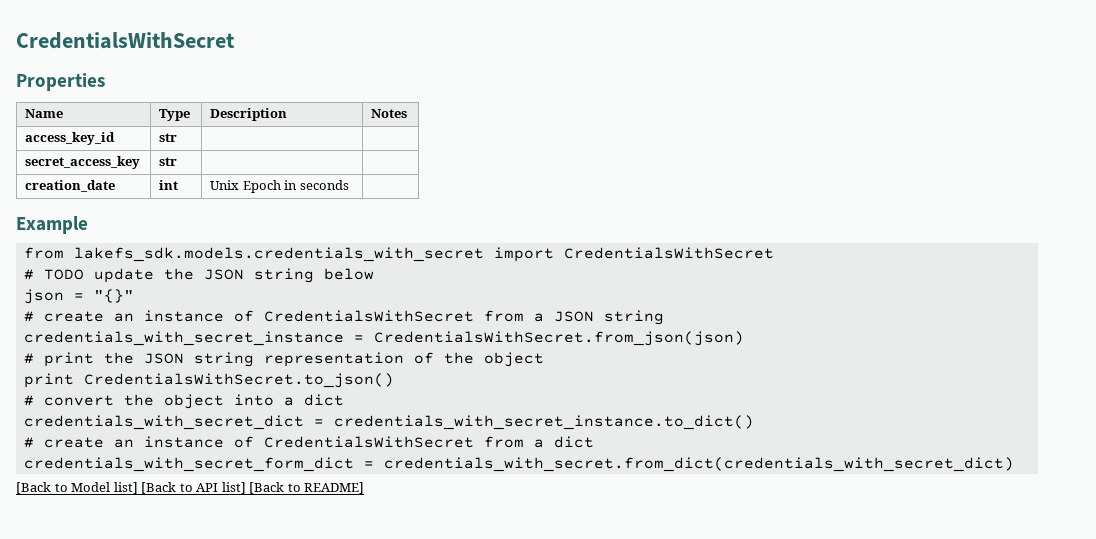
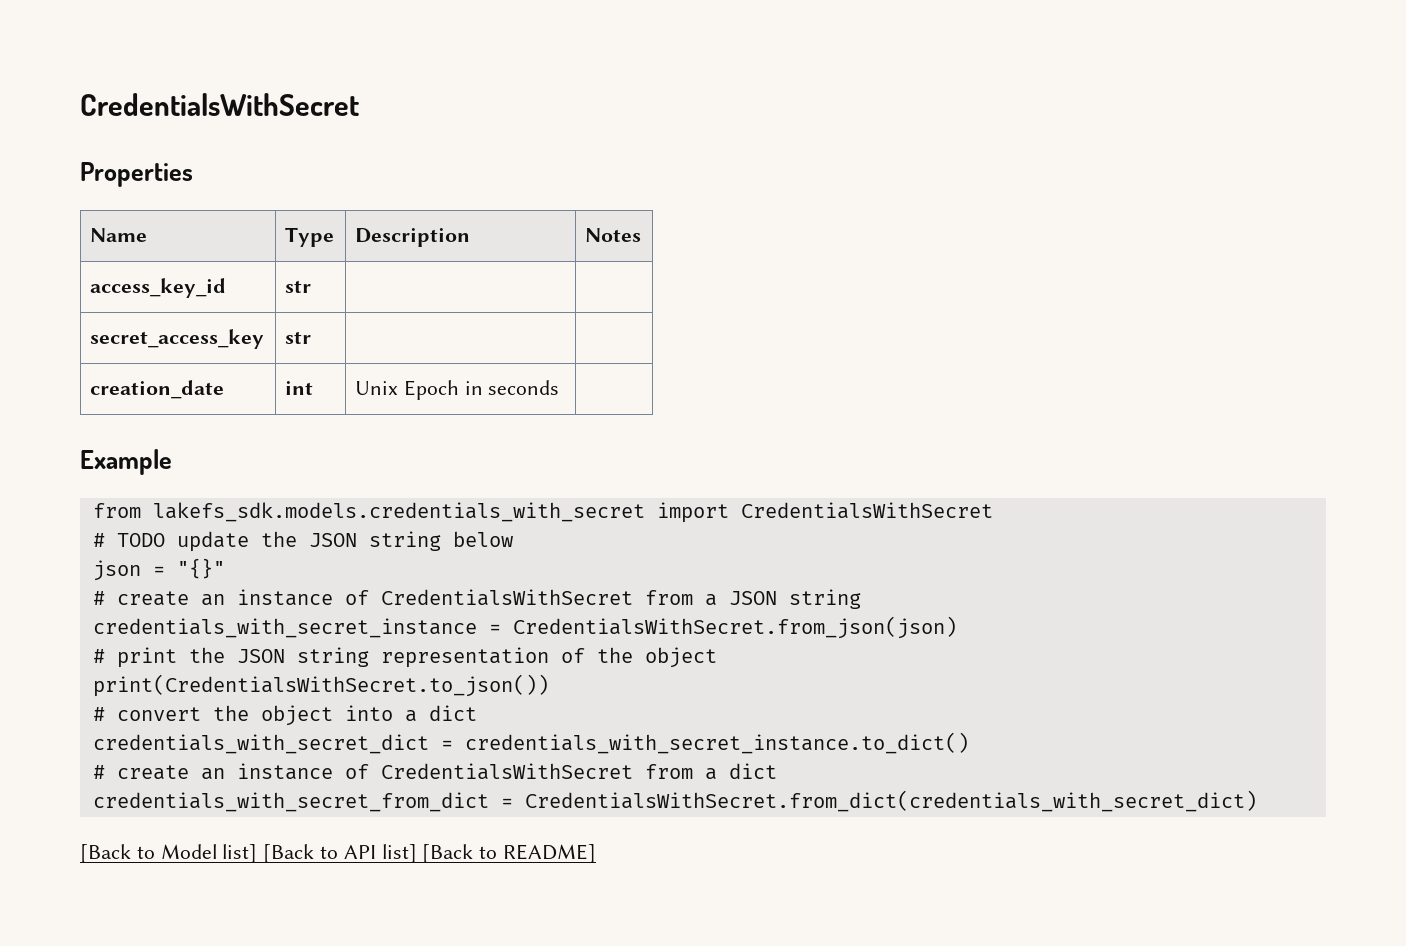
- print CredentialsWithSecret.to_json()
+ print(CredentialsWithSecret.to_json())
- credentials_with_secret_form_dict = credentials_with_secret.from_dict(credentials_with_secret_dict)
+ credentials_with_secret_from_dict = CredentialsWithSecret.from_dict(credentials_with_secret_dict)

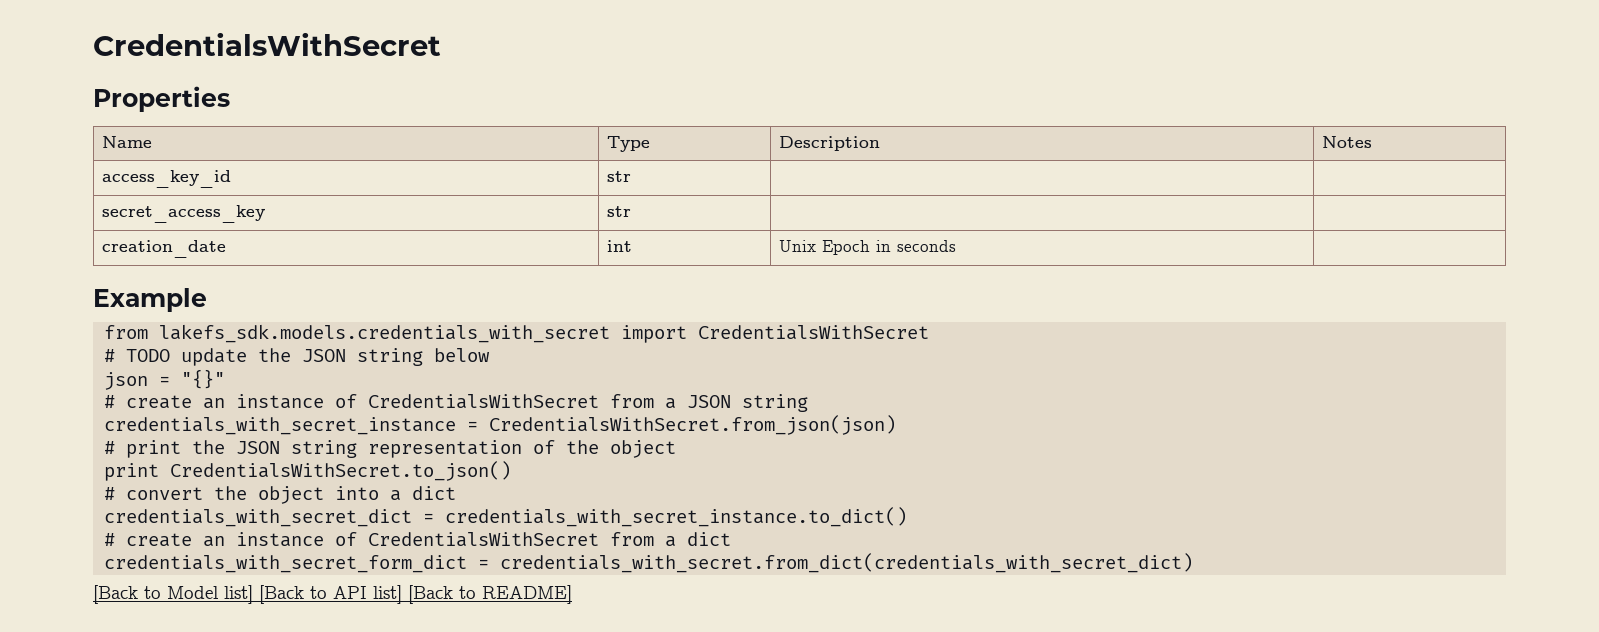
- print(CredentialsWithSecret.to_json())
+ print CredentialsWithSecret.to_json()
- credentials_with_secret_from_dict = CredentialsWithSecret.from_dict(credentials_with_secret_dict)
+ credentials_with_secret_form_dict = credentials_with_secret.from_dict(credentials_with_secret_dict)

